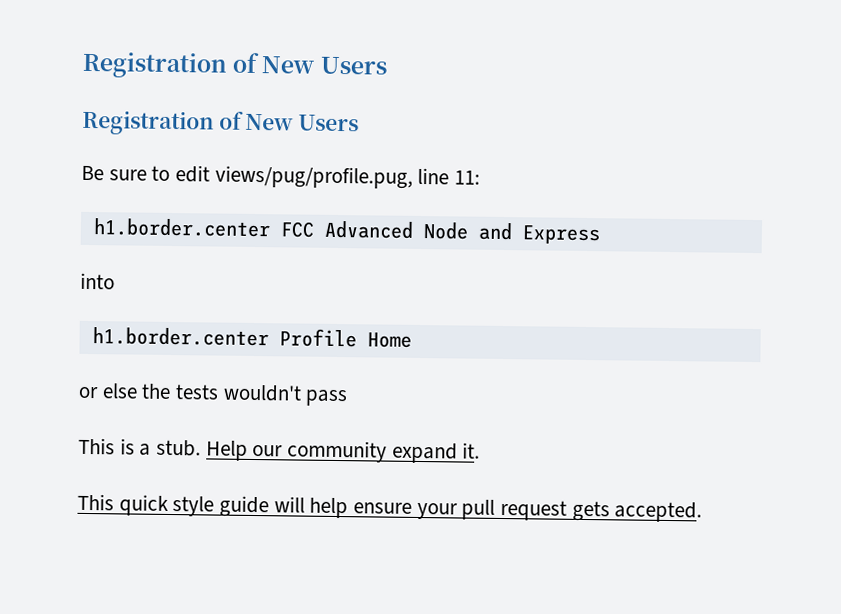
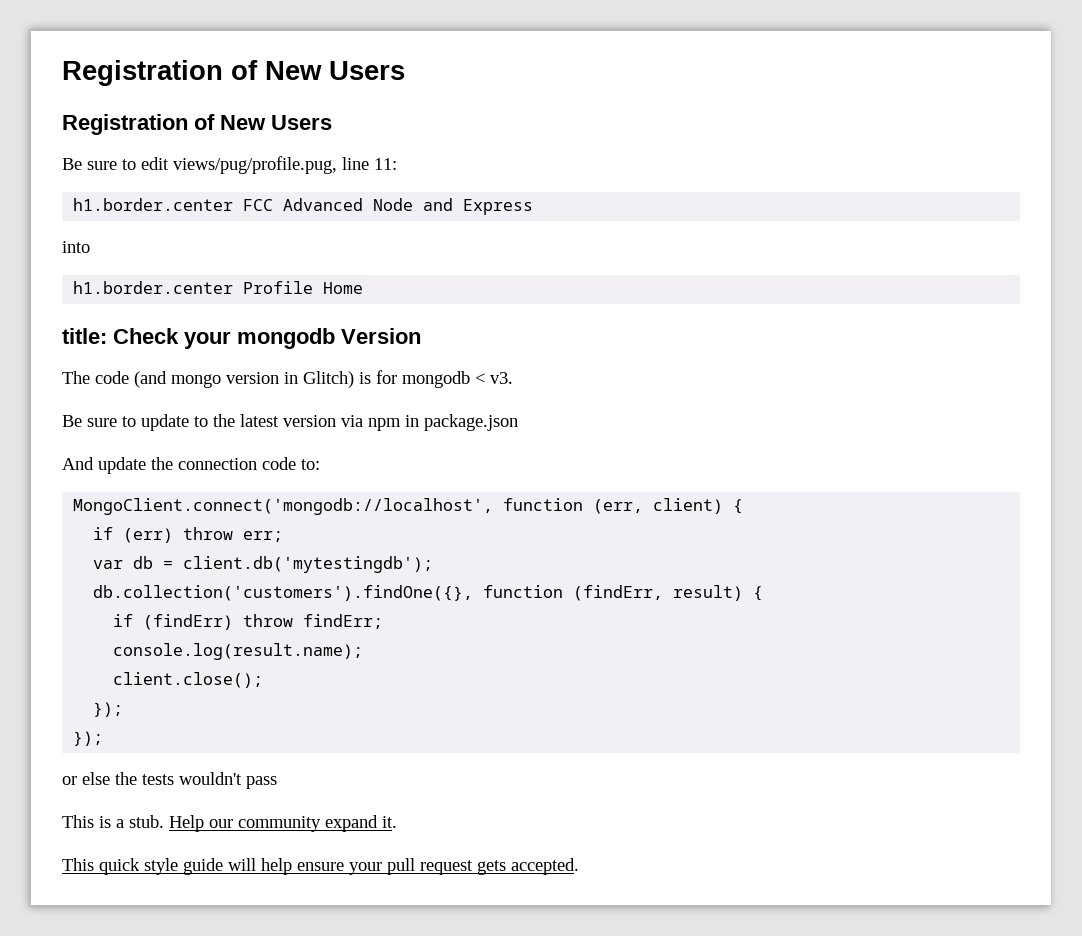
+ title: Check your mongodb Version
+ The code (and mongo version in Glitch) is for mongodb < v3.
+ Be sure to update to the latest version via npm in package.json
+ And update the connection code to:
+ MongoClient.connect('mongodb://localhost', function (err, client) {
+ if (err) throw err;
+ var db = client.db('mytestingdb');
+ db.collection('customers').findOne({}, function (findErr, result) {
+ if (findErr) throw findErr;
+ console.log(result.name);
+ client.close();
+ });
+ });

